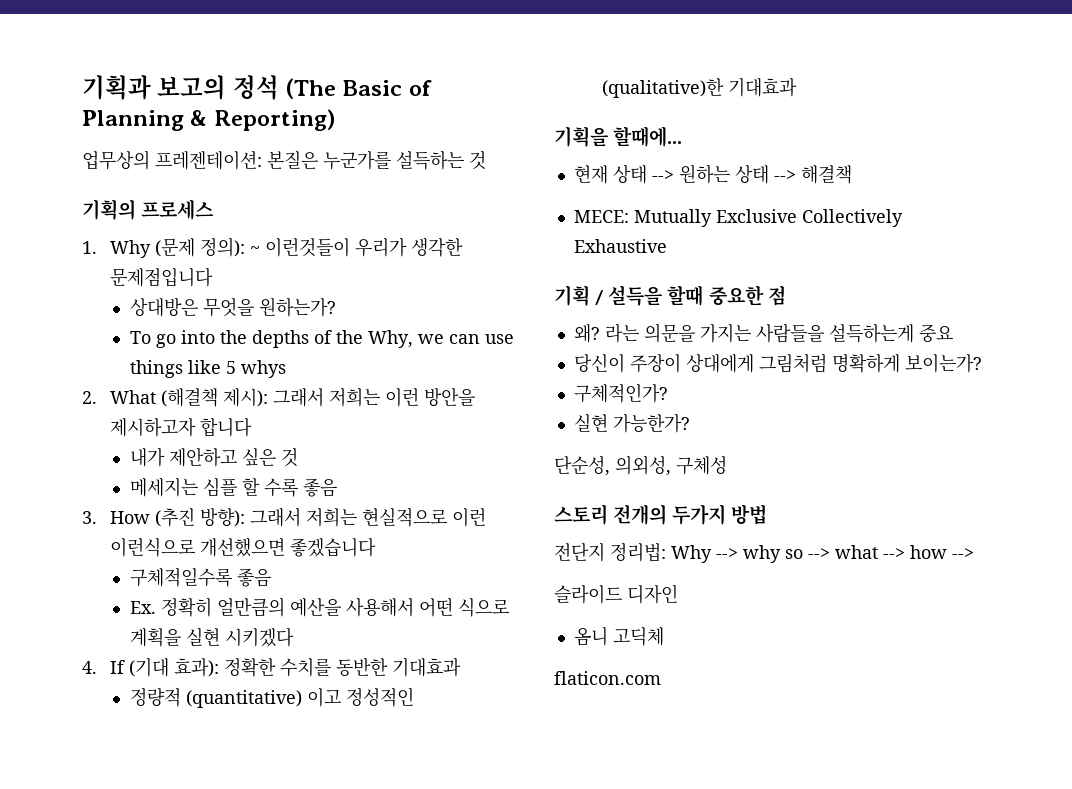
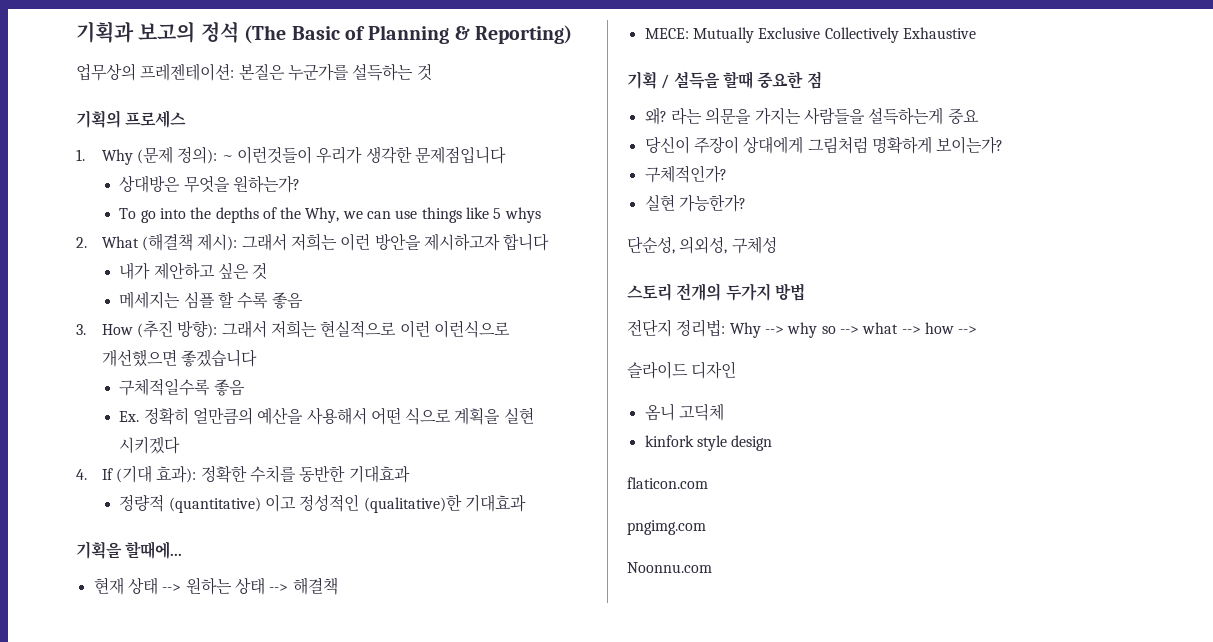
+ kinfork style design
+ pngimg.com
+ Noonnu.com

